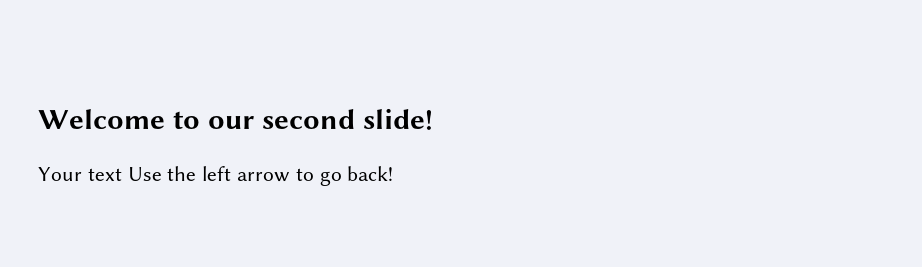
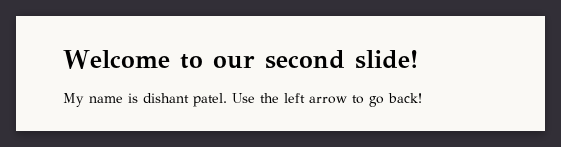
- Your text Use the left arrow to go back!
+ My name is dishant patel. Use the left arrow to go back!

